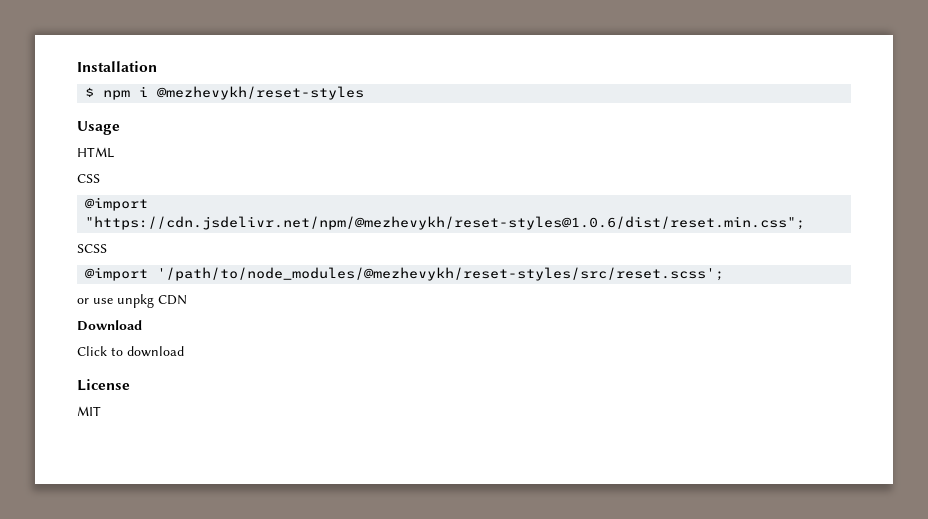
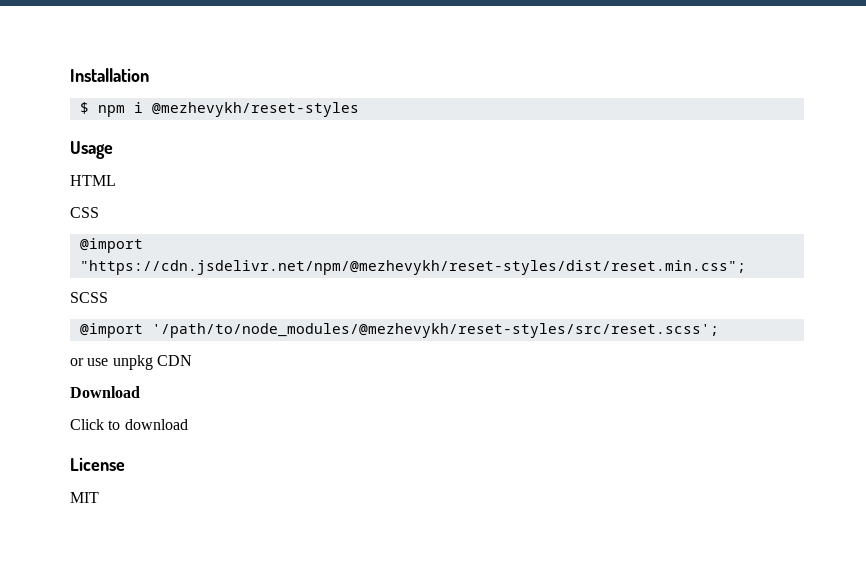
- @import "https://cdn.jsdelivr.net/npm/@mezhevykh/reset-styles@1.0.6/dist/reset.min.css";
+ @import "https://cdn.jsdelivr.net/npm/@mezhevykh/reset-styles/dist/reset.min.css";

